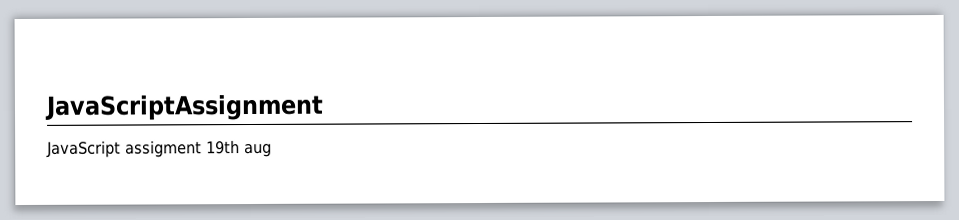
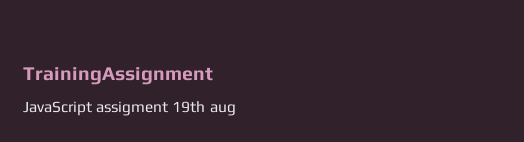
- JavaScriptAssignment
+ TrainingAssignment

